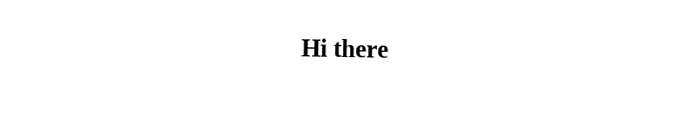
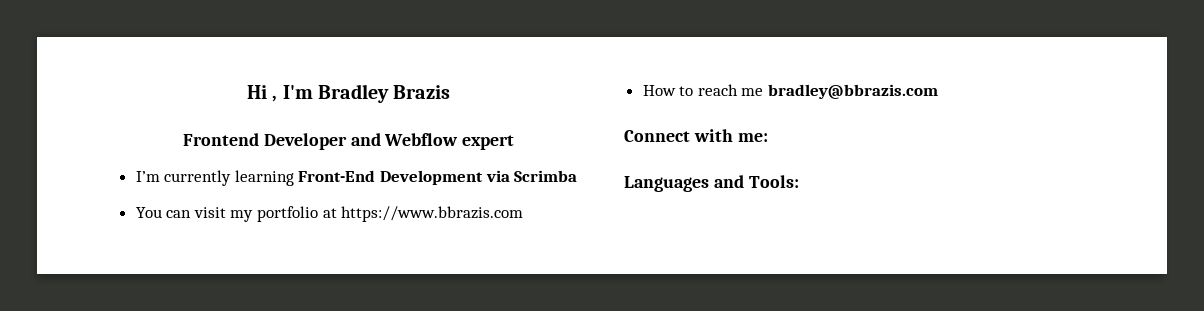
- Hi there
+ Hi , I'm Bradley Brazis
+ Frontend Developer and Webflow expert
+ I’m currently learning Front-End Development via Scrimba
+ You can visit my portfolio at https://www.bbrazis.com
+ How to reach me bradley@bbrazis.com
+ Connect with me:
+ Languages and Tools:

